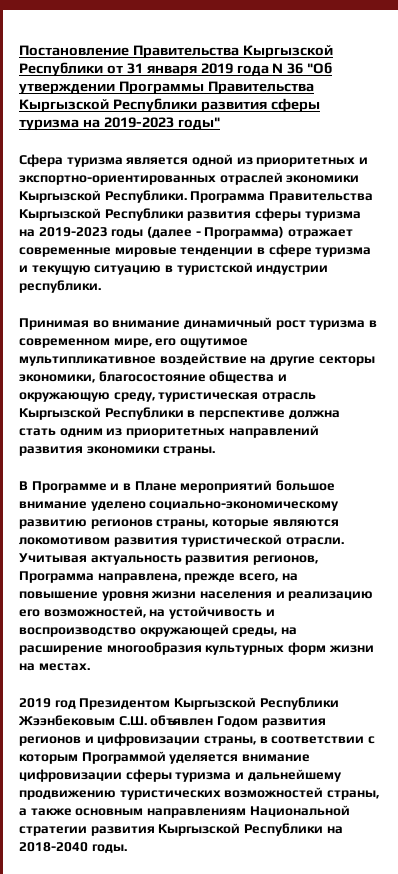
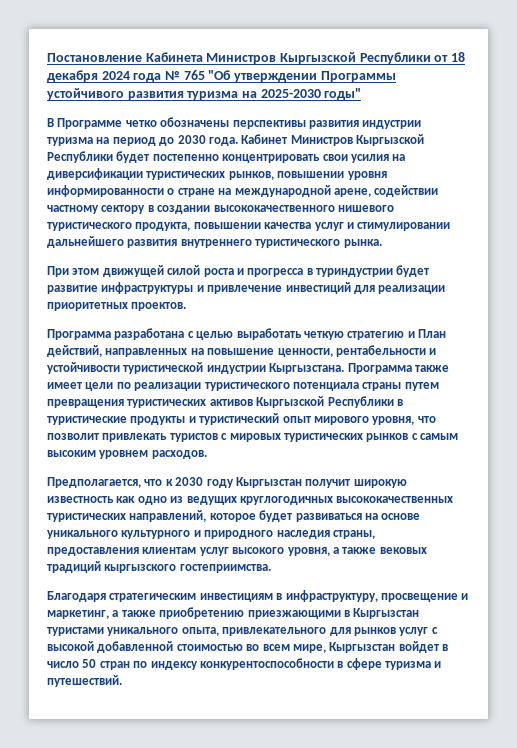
- Постановление Правительства Кыргызской Республики от 31 января 2019 года N 36 "Об утверждении Программы Правительства Кыргызской Республики развития сферы туризма на 2019-2023 годы"
- Сфера туризма является одной из приоритетных и экспортно-ориентированных отраслей экономики Кыргызской Республики. Программа Правительства Кыргызской Республики развития сферы туризма на 2019-2023 годы (далее - Программа) отражает современные мировые тенденции в сфере туризма и текущую ситуацию в туристской индустрии республики.
- Принимая во внимание динамичный рост туризма в современном мире, его ощутимое мультипликативное воздействие на другие секторы экономики, благосостояние общества и окружающую среду, туристическая отрасль Кыргызской Республики в перспективе должна стать одним из приоритетных направлений развития экономики страны.
- В Программе и в Плане мероприятий большое внимание уделено социально-экономическому развитию регионов страны, которые являются локомотивом развития туристической отрасли. Учитывая актуальность развития регионов, Программа направлена, прежде всего, на повышение уровня жизни населения и реализацию его возможностей, на устойчивость и воспроизводство окружающей среды, на расширение многообразия культурных форм жизни на местах.
- 2019 год Президентом Кыргызской Республики Жээнбековым С.Ш. объявлен Годом развития регионов и цифровизации страны, в соответствии с которым Программой уделяется внимание цифровизации сферы туризма и дальнейшему продвижению туристических возможностей страны, а также основным направлениям Национальной стратегии развития Кыргызской Республики на 2018-2040 годы.
+ Постановление Кабинета Министров Кыргызской Республики от 18 декабря 2024 года № 765 "Об утверждении Программы устойчивого развития туризма на 2025-2030 годы"
+ В Программе четко обозначены перспективы развития индустрии туризма на период до 2030 года. Кабинет Министров Кыргызской Республики будет постепенно концентрировать свои усилия на диверсификации туристических рынков, повышении уровня информированности о стране на международной арене, содействии частному сектору в создании высококачественного нишевого туристического продукта, повышении качества услуг и стимулировании дальнейшего развития внутреннего туристического рынка.
+ При этом движущей силой роста и прогресса в туриндустрии будет развитие инфраструктуры и привлечение инвестиций для реализации приоритетных проектов.
+ Программа разработана с целью выработать четкую стратегию и План действий, направленных на повышение ценности, рентабельности и устойчивости туристической индустрии Кыргызстана. Программа также имеет цели по реализации туристического потенциала страны путем превращения туристических активов Кыргызской Республики в туристические продукты и туристический опыт мирового уровня, что позволит привлекать туристов с мировых туристических рынков с самым высоким уровнем расходов.
+ Предполагается, что к 2030 году Кыргызстан получит широкую известность как одно из ведущих круглогодичных высококачественных туристических направлений, которое будет развиваться на основе уникального культурного и природного наследия страны, предоставления клиентам услуг высокого уровня, а также вековых традиций кыргызского гостеприимства.
+ Благодаря стратегическим инвестициям в инфраструктуру, просвещение и маркетинг, а также приобретению приезжающими в Кыргызстан туристами уникального опыта, привлекательного для рынков услуг с высокой добавленной стоимостью во всем мире, Кыргызстан войдет в число 50 стран по индексу конкурентоспособности в сфере туризма и путешествий.

